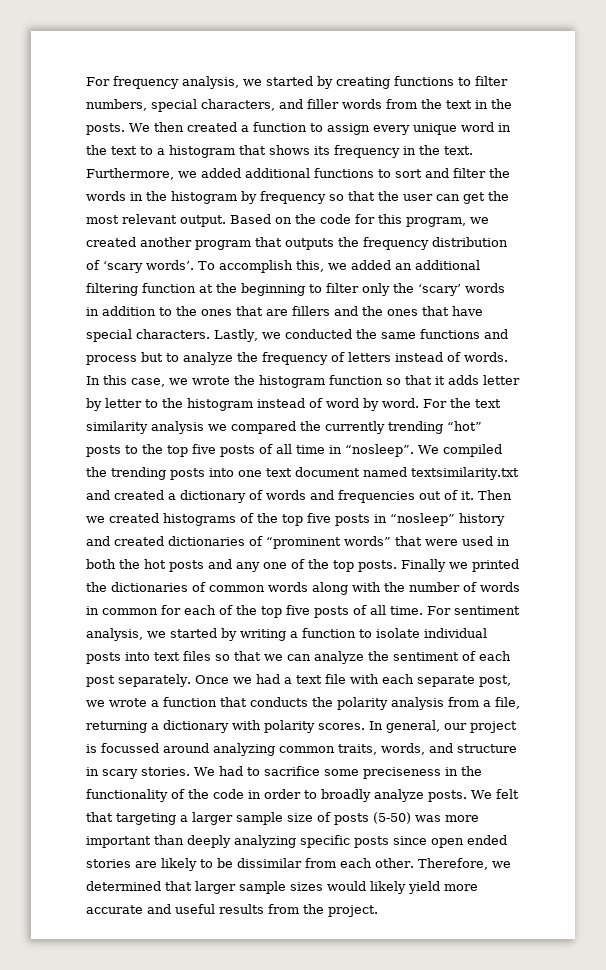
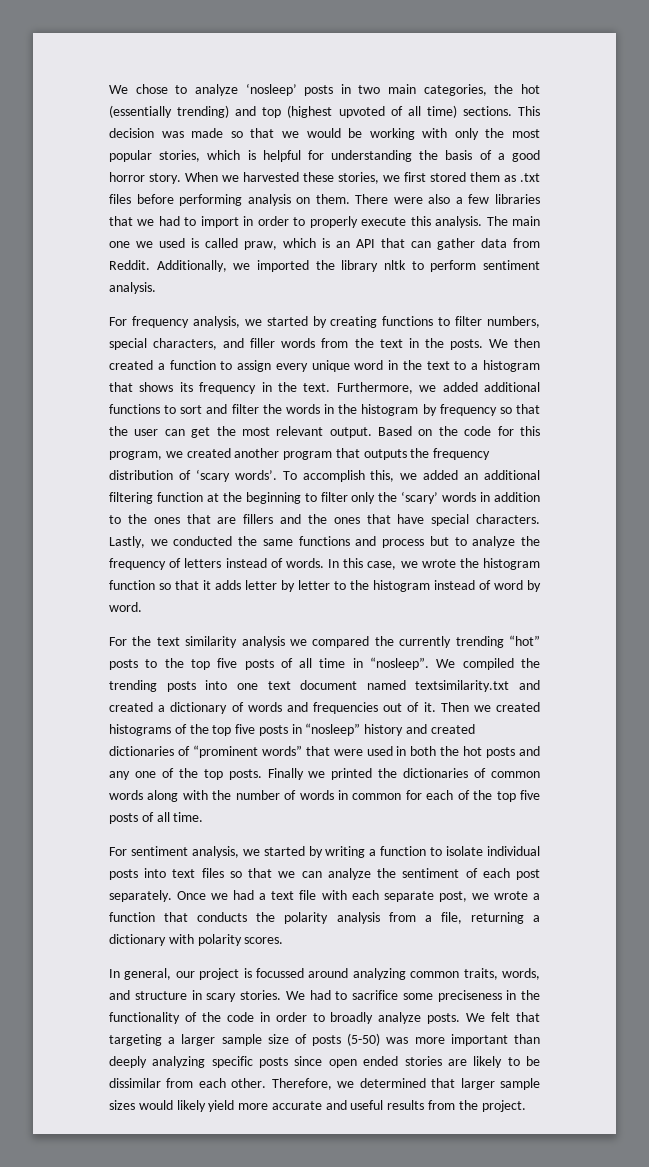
+ We chose to analyze ‘nosleep’ posts in two main categories, the hot (essentially trending) and top (highest upvoted of all time) sections. This decision was made so that we would be working with only the most popular stories, which is helpful for understanding the basis of a good horror story. When we harvested these stories, we first stored them as .txt files before performing analysis on them. There were also a few libraries that we had to import in order to properly execute this analysis. The main one we used is called praw, which is an API that can gather data from Reddit. Additionally, we imported the library nltk to perform sentiment analysis.
- In this case, we wrote the histogram function so that it adds letter by letter to the histogram instead of word by word. For the text similarity analysis we compared the currently trending “hot” posts to the top five posts of all time in “nosleep”.
+ In this case, we wrote the histogram function so that it adds letter by letter to the histogram instead of word by word.
+ For the text similarity analysis we compared the currently trending “hot” posts to the top five posts of all time in “nosleep”.
- Finally we printed the dictionaries of common words along with the number of words in common for each of the top five posts of all time. For sentiment analysis, we started by writing a function to isolate individual posts into text files so that we can analyze the sentiment of each post separately.
+ Finally we printed the dictionaries of common words along with the number of words in common for each of the top five posts of all time.
+ For sentiment analysis, we started by writing a function to isolate individual posts into text files so that we can analyze the sentiment of each post separately.
- Once we had a text file with each separate post, we wrote a function that conducts the polarity analysis from a file, returning a dictionary with polarity scores. In general, our project is focussed around analyzing common traits, words, and structure in scary stories.
+ Once we had a text file with each separate post, we wrote a function that conducts the polarity analysis from a file, returning a dictionary with polarity scores.
+ In general, our project is focussed around analyzing common traits, words, and structure in scary stories.

